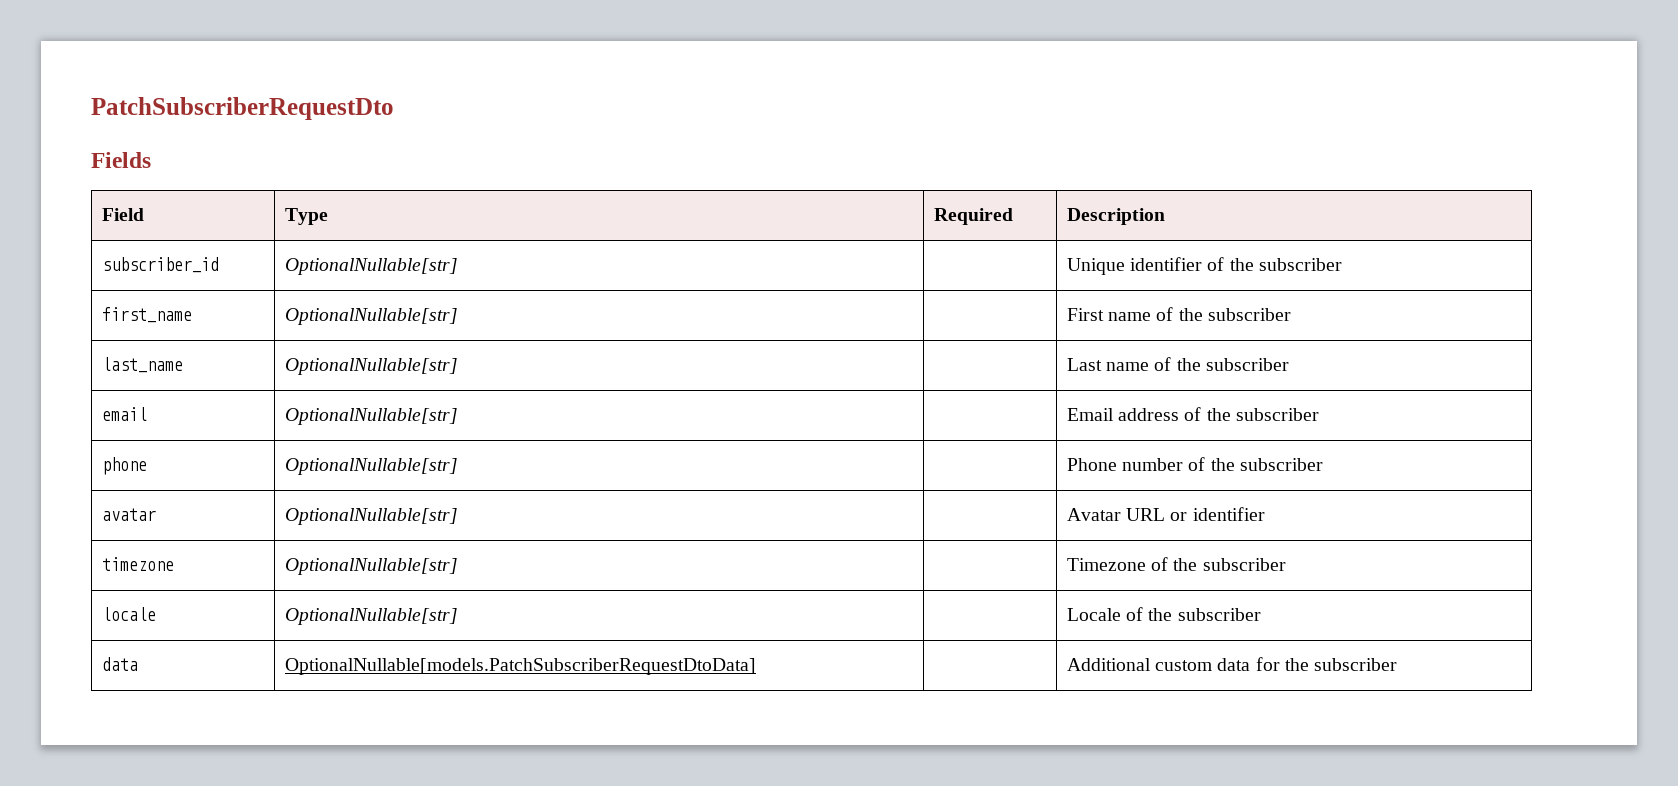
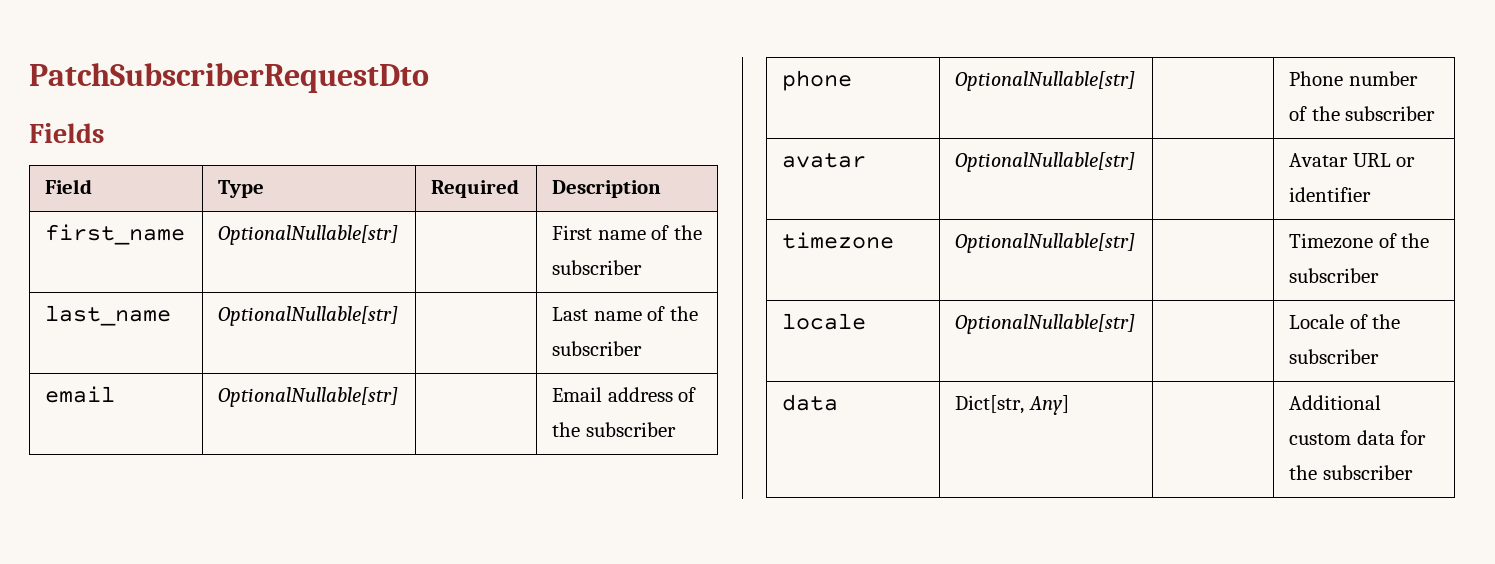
- subscriber_id | OptionalNullable[str] | | Unique identifier of the subscriber
- data | OptionalNullable[models.PatchSubscriberRequestDtoData] | | Additional custom data for the subscriber
+ data | Dict[str, Any] | | Additional custom data for the subscriber

